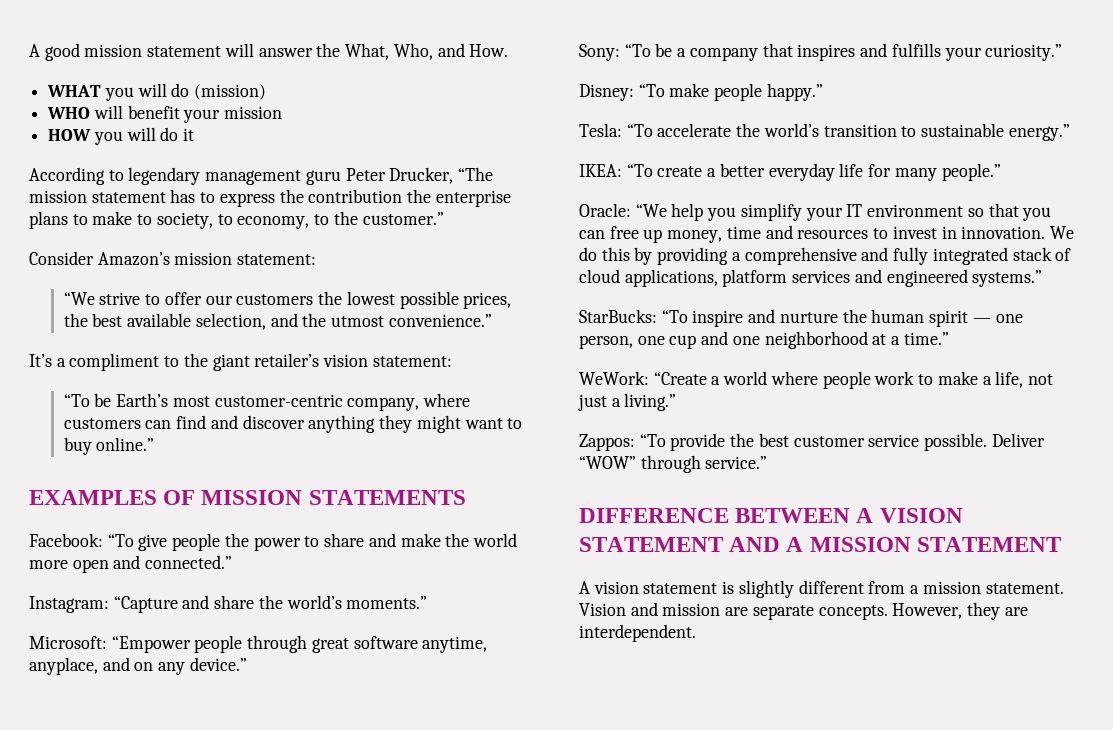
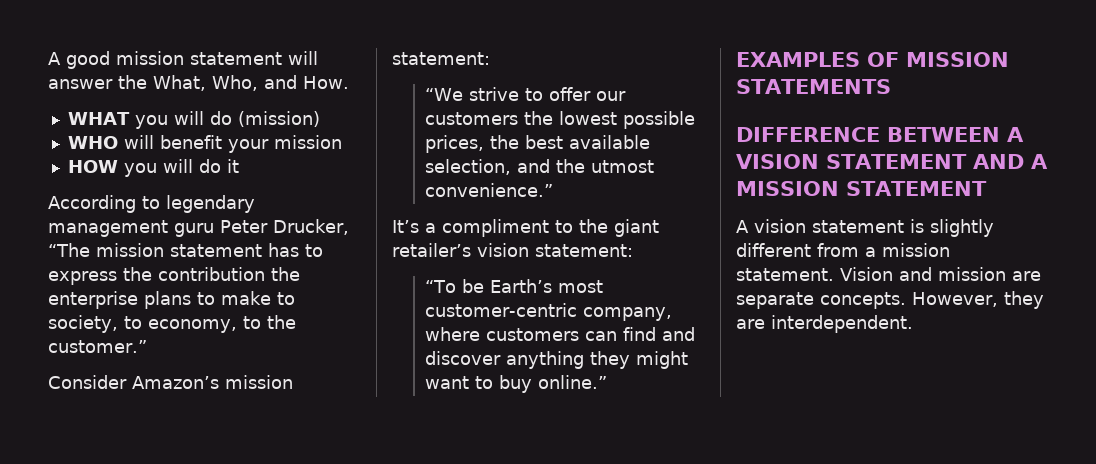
- Facebook: “To give people the power to share and make the world more open and connected.”
- Instagram: “Capture and share the world’s moments.”
- Microsoft: “Empower people through great software anytime, anyplace, and on any device.”
- Sony: “To be a company that inspires and fulfills your curiosity.”
- Disney: “To make people happy.”
- Tesla: “To accelerate the world’s transition to sustainable energy.”
- IKEA: “To create a better everyday life for many people.”
- Oracle: “We help you simplify your IT environment so that you can free up money, time and resources to invest in innovation. We do this by providing a comprehensive and fully integrated stack of cloud applications, platform services and engineered systems.”
- StarBucks: “To inspire and nurture the human spirit — one person, one cup and one neighborhood at a time.”
- WeWork: “Create a world where people work to make a life, not just a living.”
- Zappos: “To provide the best customer service possible. Deliver “WOW” through service.”

